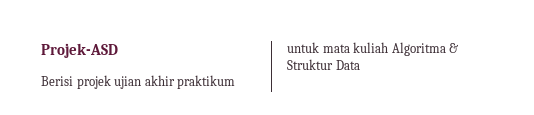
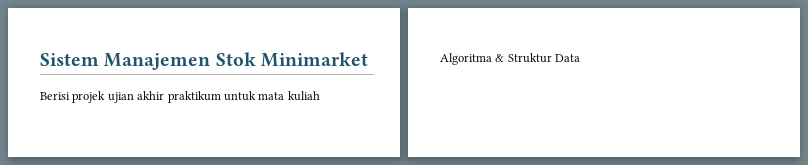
- Projek-ASD
+ Sistem Manajemen Stok Minimarket

